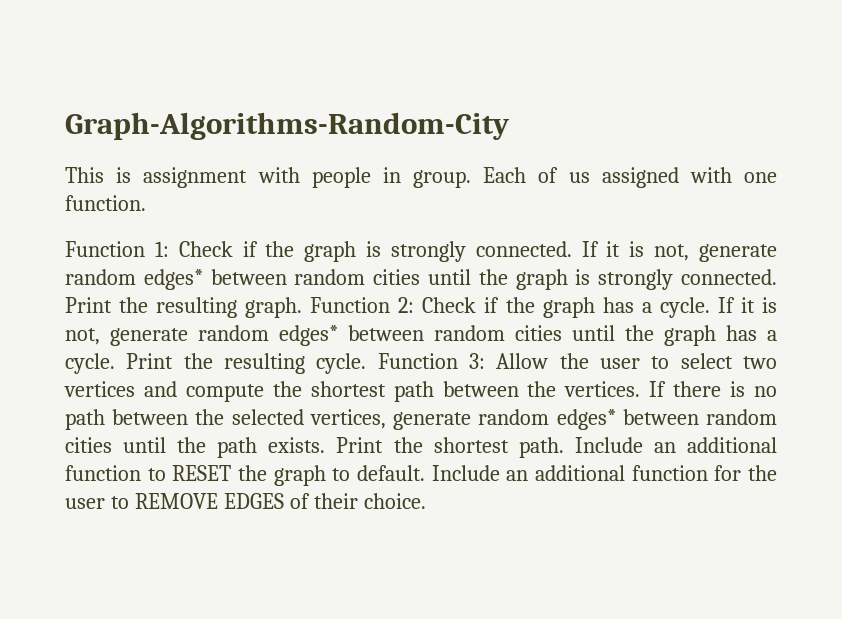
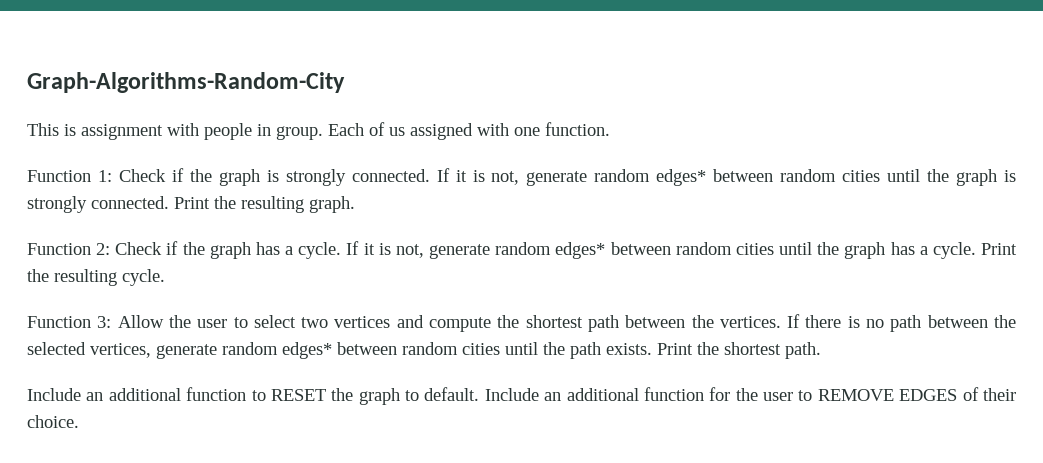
- Print the resulting graph. Function 2: Check if the graph has a cycle.
+ Print the resulting graph.
+ Function 2: Check if the graph has a cycle.
- Print the resulting cycle. Function 3: Allow the user to select two vertices and compute the shortest path between the vertices.
+ Print the resulting cycle.
+ Function 3: Allow the user to select two vertices and compute the shortest path between the vertices.
- Print the shortest path. Include an additional function to RESET the graph to default.
+ Print the shortest path.
+ Include an additional function to RESET the graph to default.

